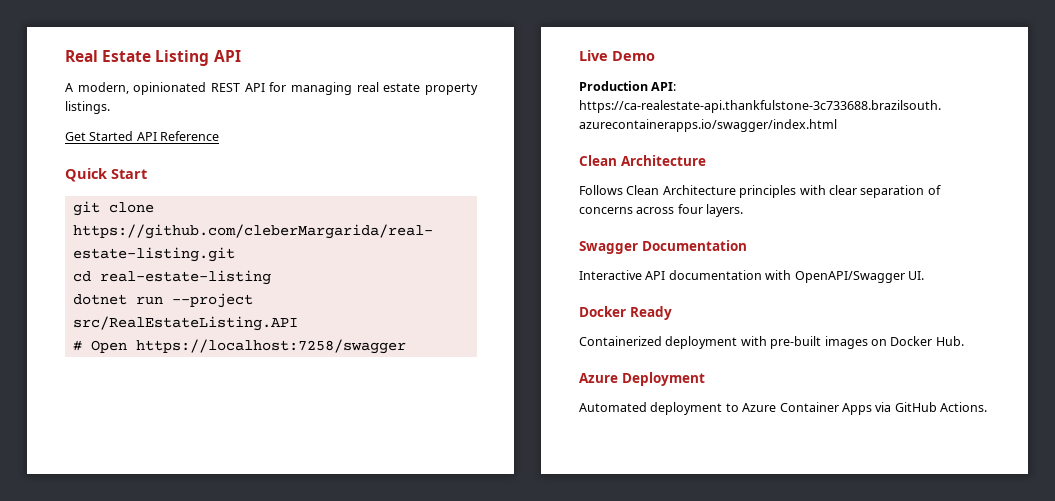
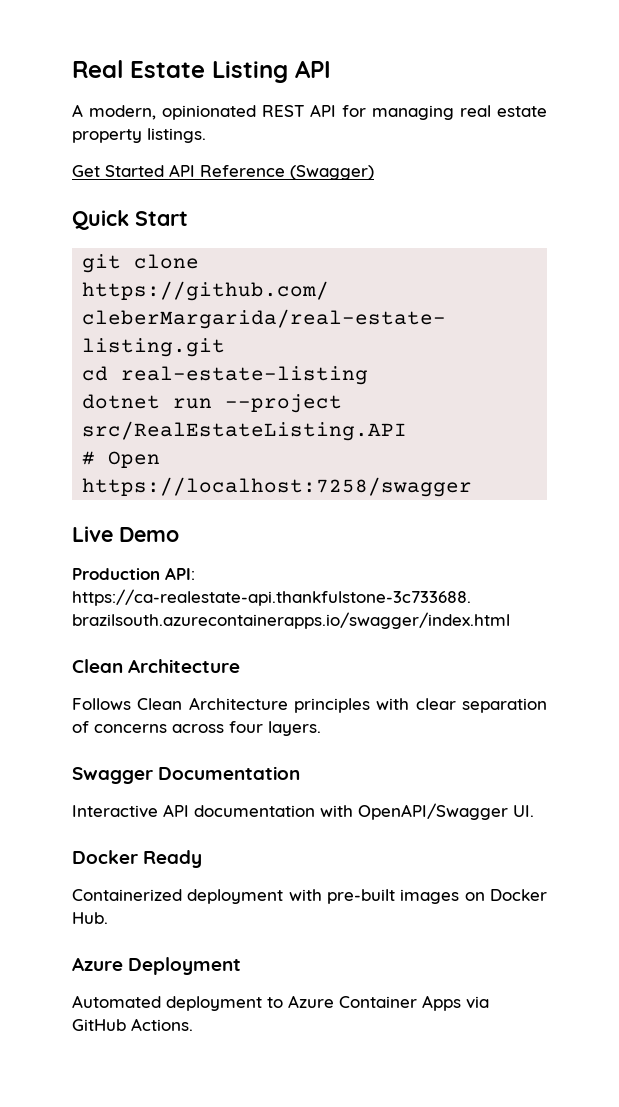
- Get Started API Reference
+ Get Started API Reference (Swagger)

